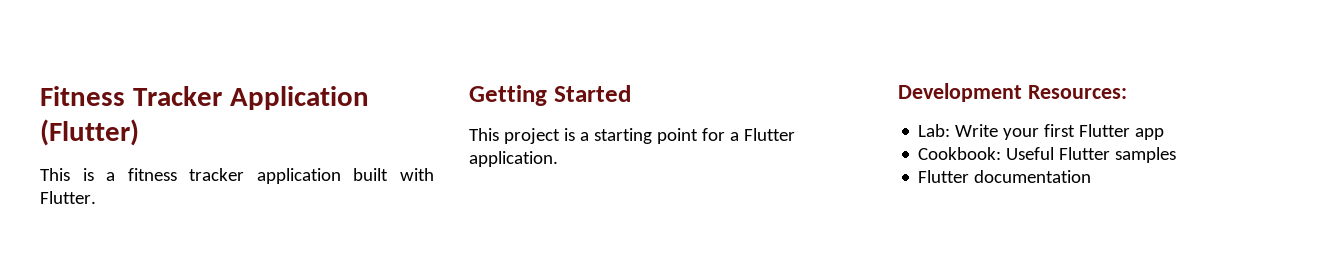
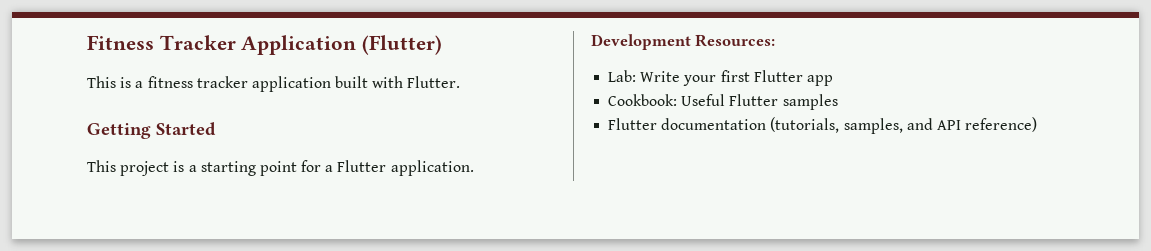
- Flutter documentation
+ Flutter documentation (tutorials, samples, and API reference)

